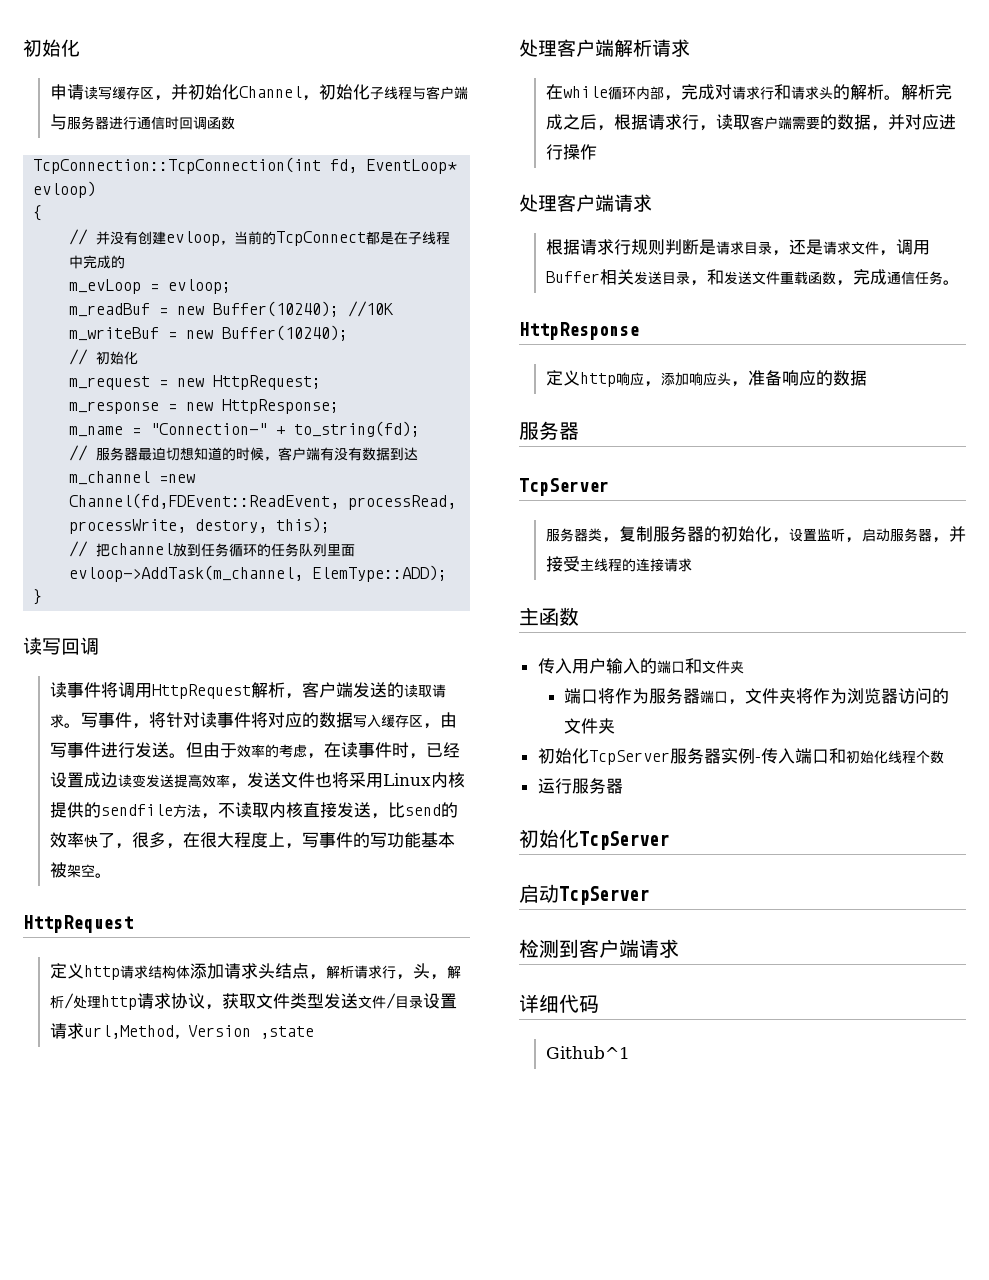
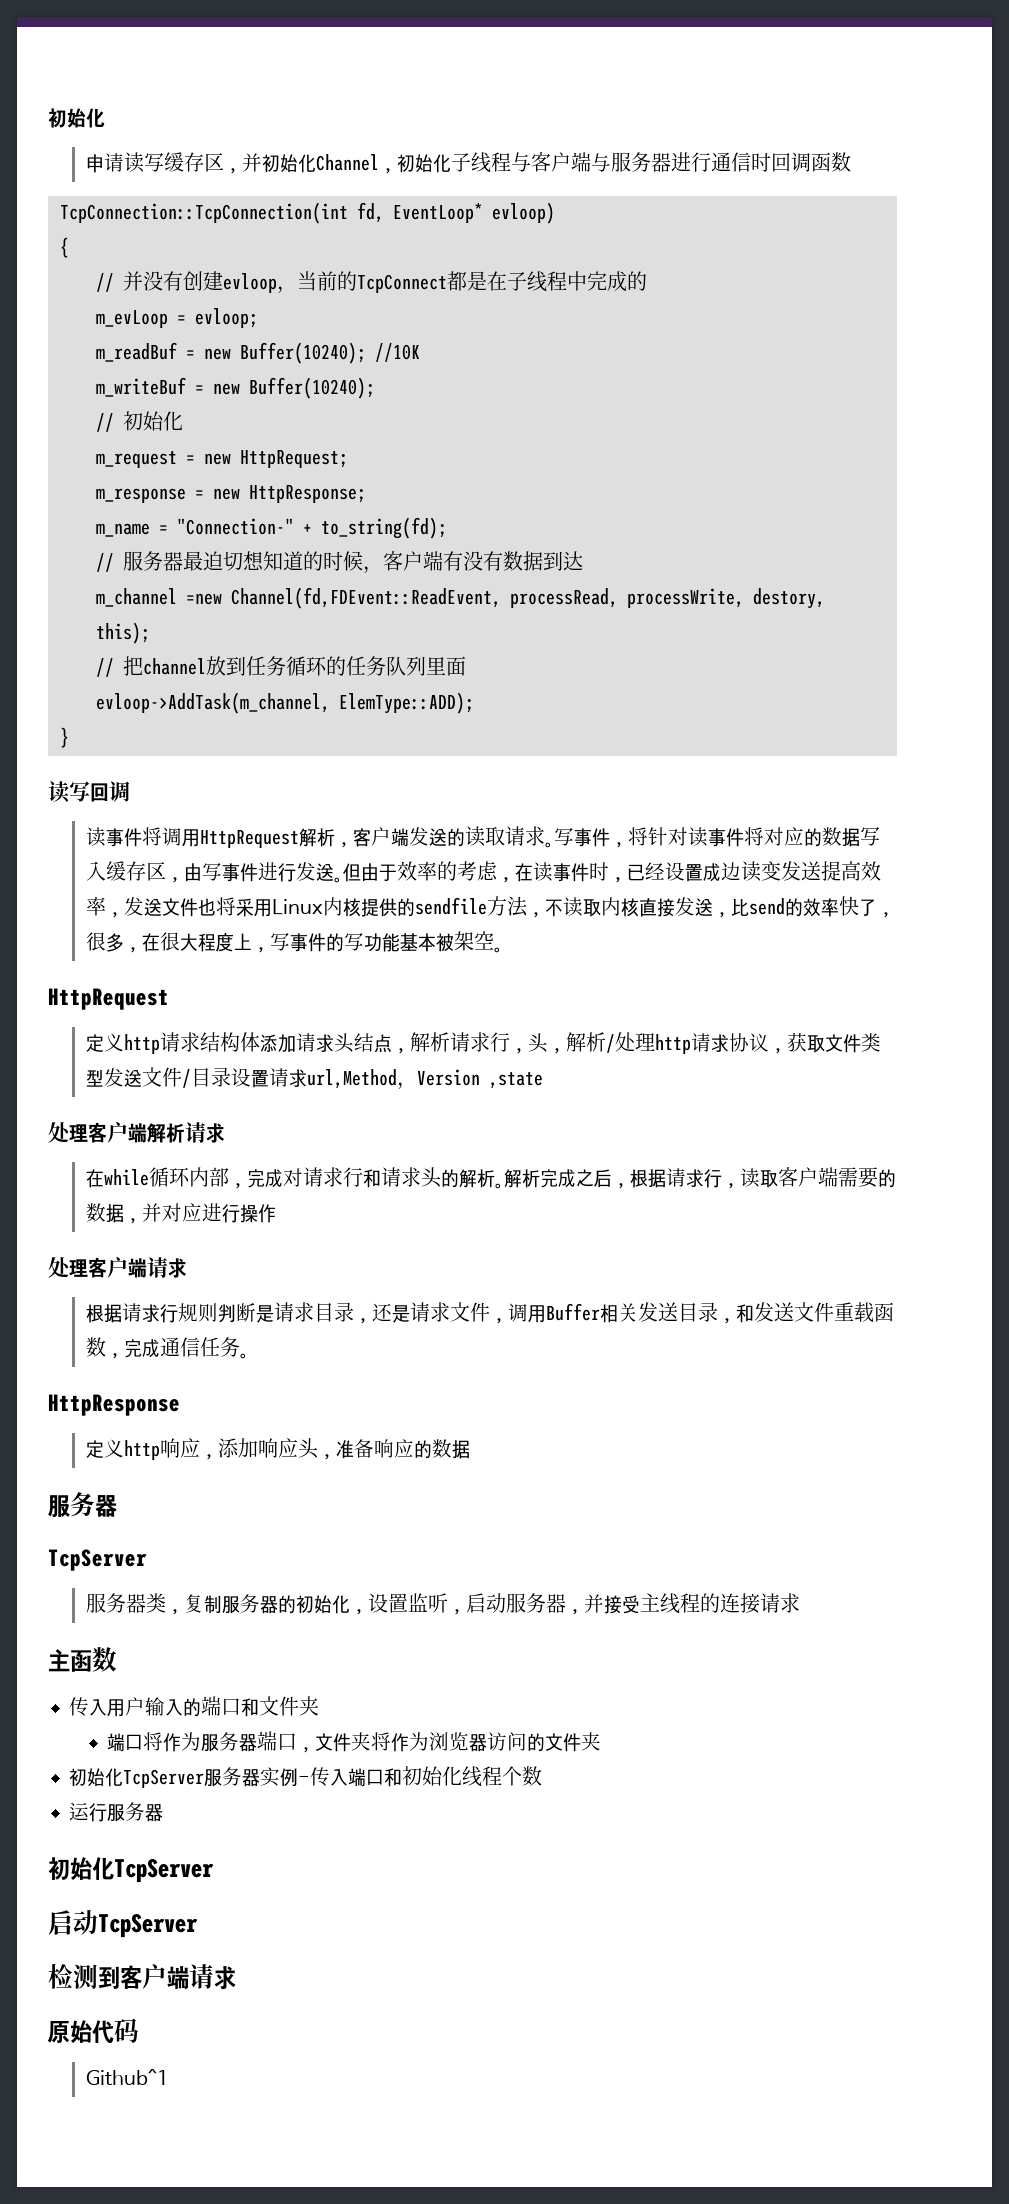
- 详细代码
+ 原始代码

